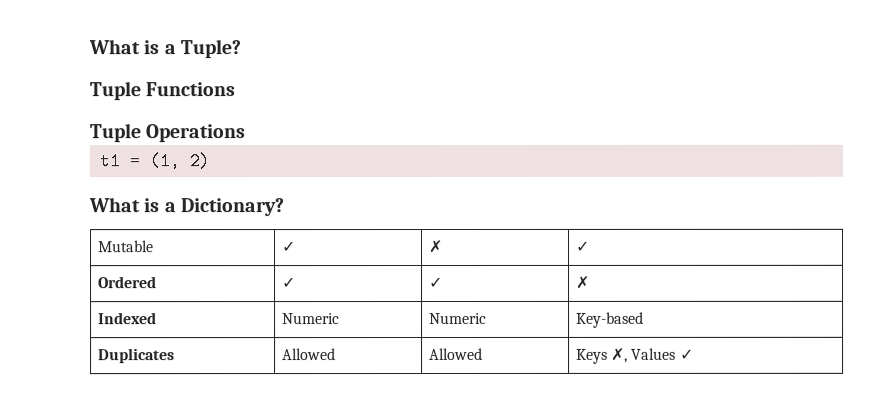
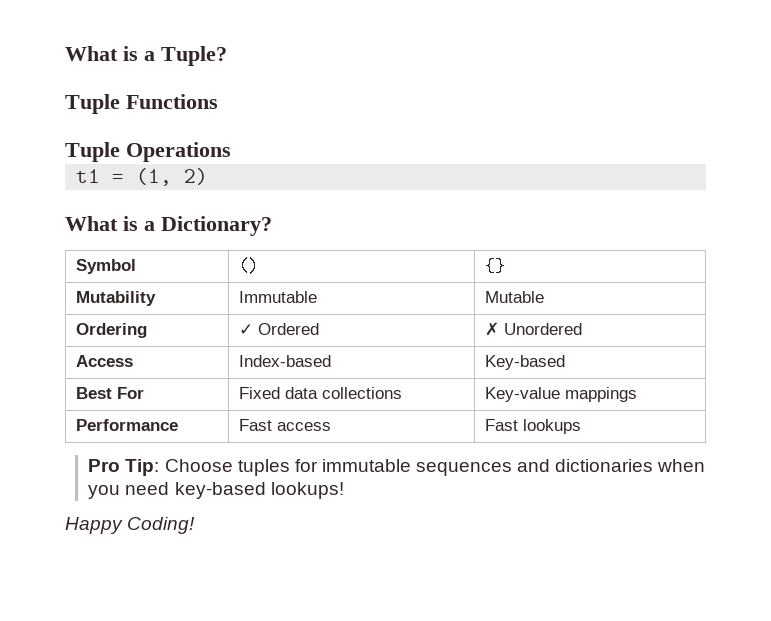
- Mutable | ✓ | ✗ | ✓
- Ordered | ✓ | ✓ | ✗
- Indexed | Numeric | Numeric | Key-based
- Duplicates | Allowed | Allowed | Keys ✗, Values ✓
+ Symbol | () | {}
+ Mutability | Immutable | Mutable
+ Ordering | ✓ Ordered | ✗ Unordered
+ Access | Index-based | Key-based
+ Best For | Fixed data collections | Key-value mappings
+ Performance | Fast access | Fast lookups
+ Pro Tip: Choose tuples for immutable sequences and dictionaries when you need key-based lookups!
+ Happy Coding!

